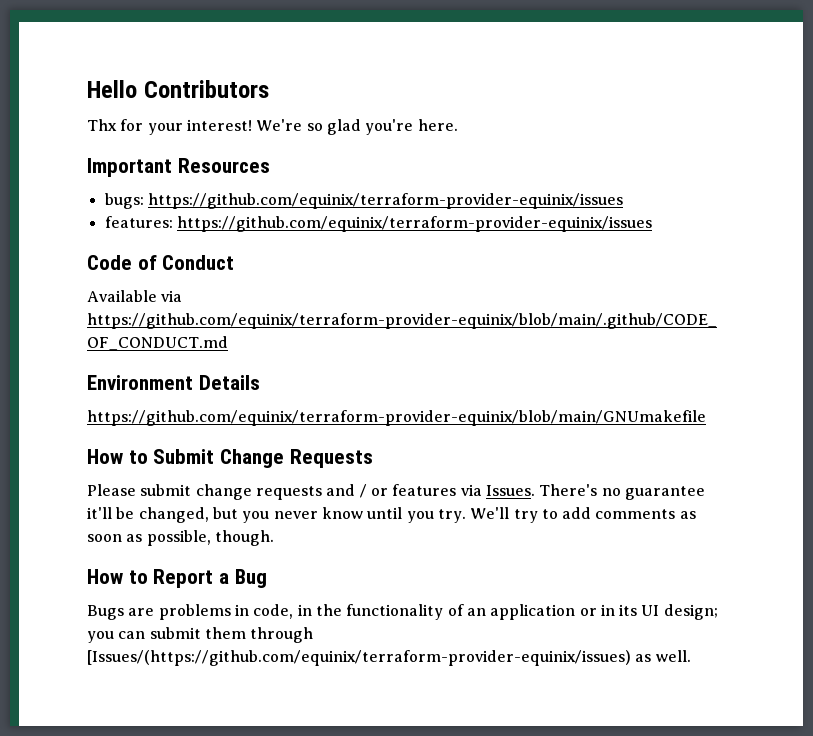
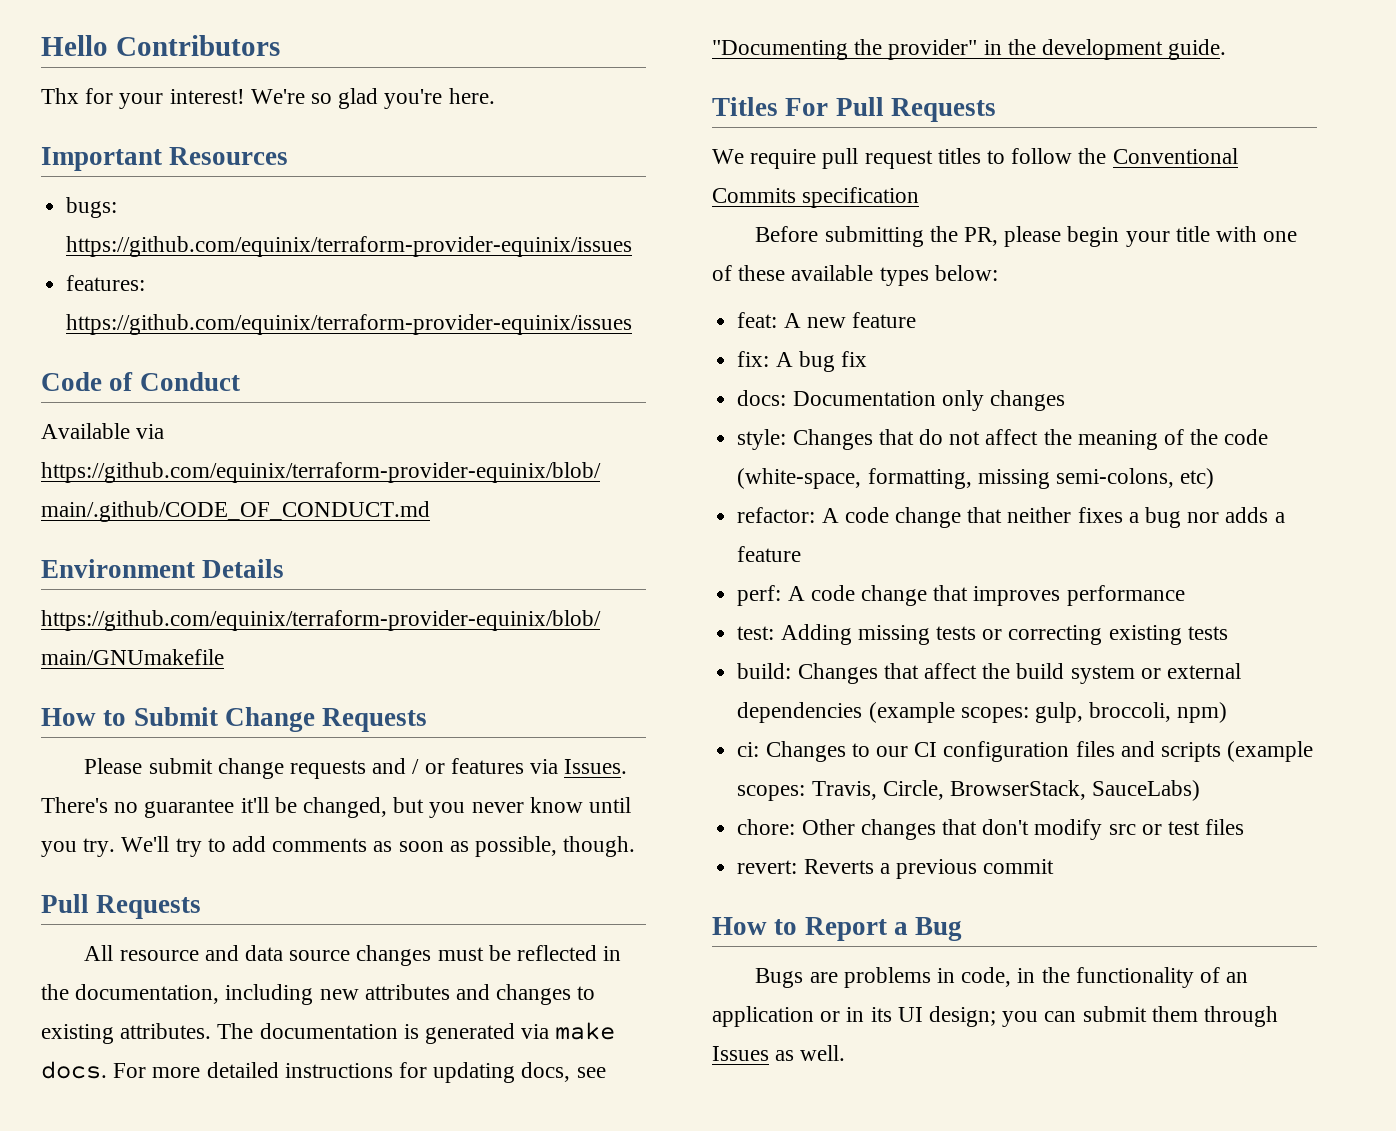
  We'll try to add comments as soon as possible, though.
+ Pull Requests
+ All resource and data source changes must be reflected in the documentation, including new attributes and changes to existing attributes. The documentation is generated via make docs. For more detailed instructions for updating docs, see "Documenting the provider" in the development guide.
+ Titles For Pull Requests
+ We require pull request titles to follow the Conventional Commits specification
+ Before submitting the PR, please begin your title with one of these available types below:
+ feat: A new feature
+ fix: A bug fix
+ docs: Documentation only changes
+ style: Changes that do not affect the meaning of the code (white-space, formatting, missing semi-colons, etc)
+ refactor: A code change that neither fixes a bug nor adds a feature
+ perf: A code change that improves performance
+ test: Adding missing tests or correcting existing tests
+ build: Changes that affect the build system or external dependencies (example scopes: gulp, broccoli, npm)
+ ci: Changes to our CI configuration files and scripts (example scopes: Travis, Circle, BrowserStack, SauceLabs)
+ chore: Other changes that don't modify src or test files
+ revert: Reverts a previous commit
- Bugs are problems in code, in the functionality of an application or in its UI design; you can submit them through [Issues/(https://github.com/equinix/terraform-provider-equinix/issues) as well.
+ Bugs are problems in code, in the functionality of an application or in its UI design; you can submit them through Issues as well.

